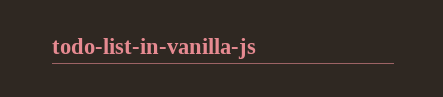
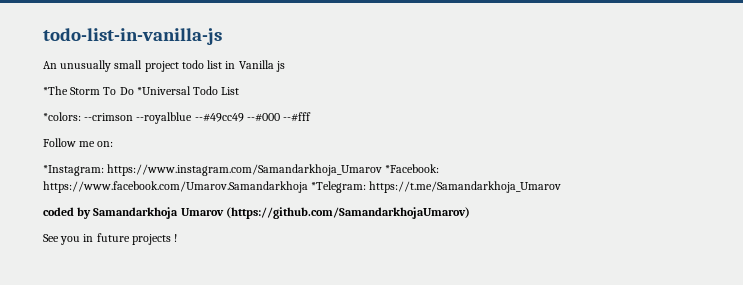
+ An unusually small project todo list in Vanilla js
+ *The Storm To Do *Universal Todo List
+ *colors: --crimson --royalblue --#49cc49 --#000 --#fff
+ Follow me on:
+ *Instagram: https://www.instagram.com/Samandarkhoja_Umarov *Facebook: https://www.facebook.com/Umarov.Samandarkhoja *Telegram: https://t.me/Samandarkhoja_Umarov
+ coded by Samandarkhoja Umarov (https://github.com/SamandarkhojaUmarov)
+ See you in future projects !

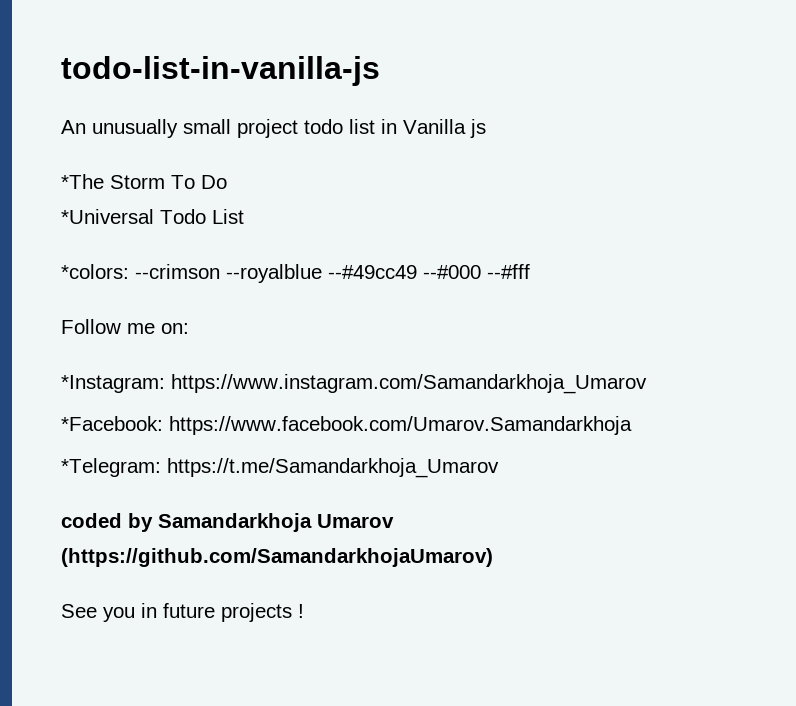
- *The Storm To Do *Universal Todo List
+ *The Storm To Do
+ *Universal Todo List
- *Instagram: https://www.instagram.com/Samandarkhoja_Umarov *Facebook: https://www.facebook.com/Umarov.Samandarkhoja *Telegram: https://t.me/Samandarkhoja_Umarov
+ *Instagram: https://www.instagram.com/Samandarkhoja_Umarov
+ *Facebook: https://www.facebook.com/Umarov.Samandarkhoja
+ *Telegram: https://t.me/Samandarkhoja_Umarov

